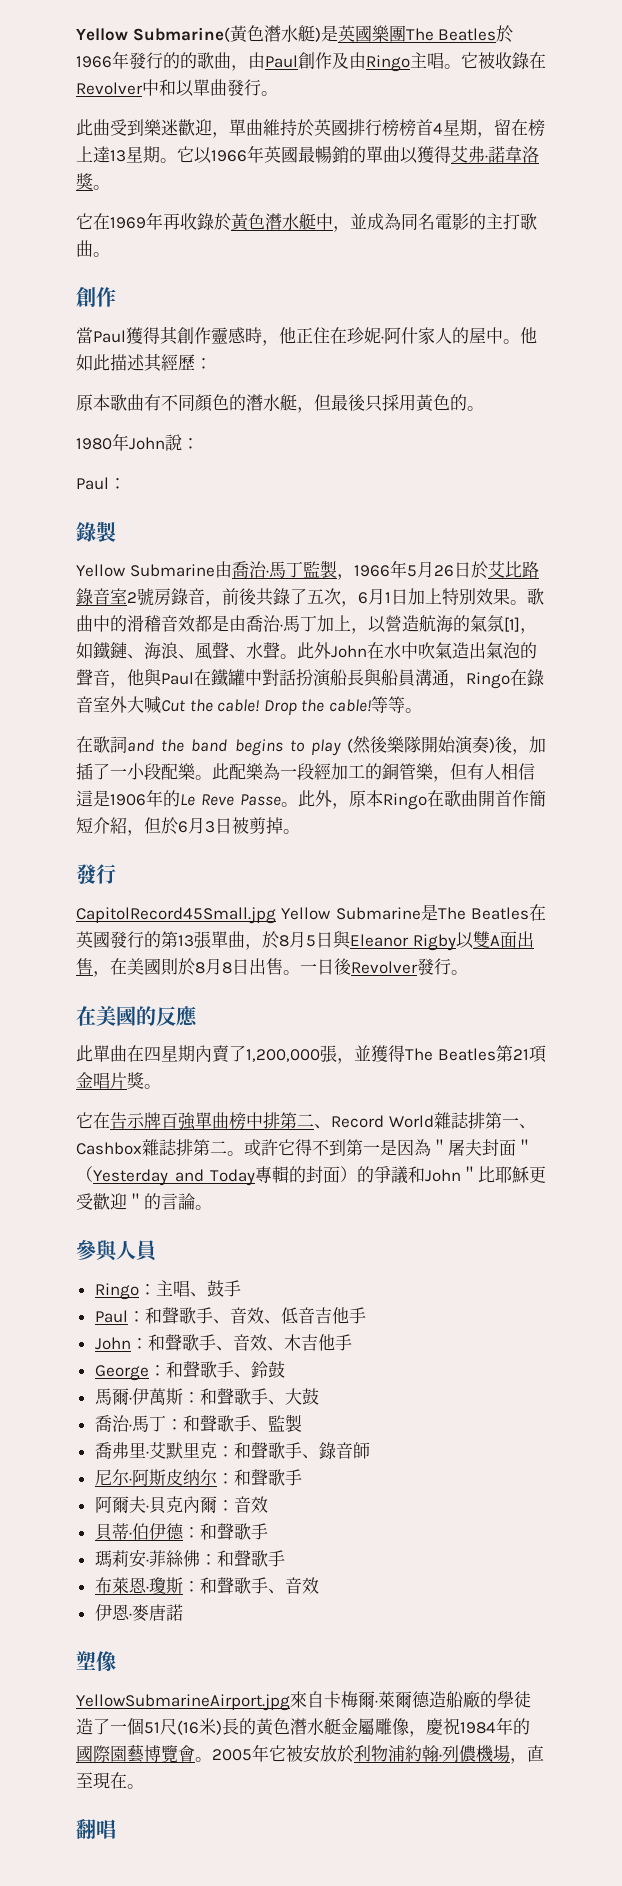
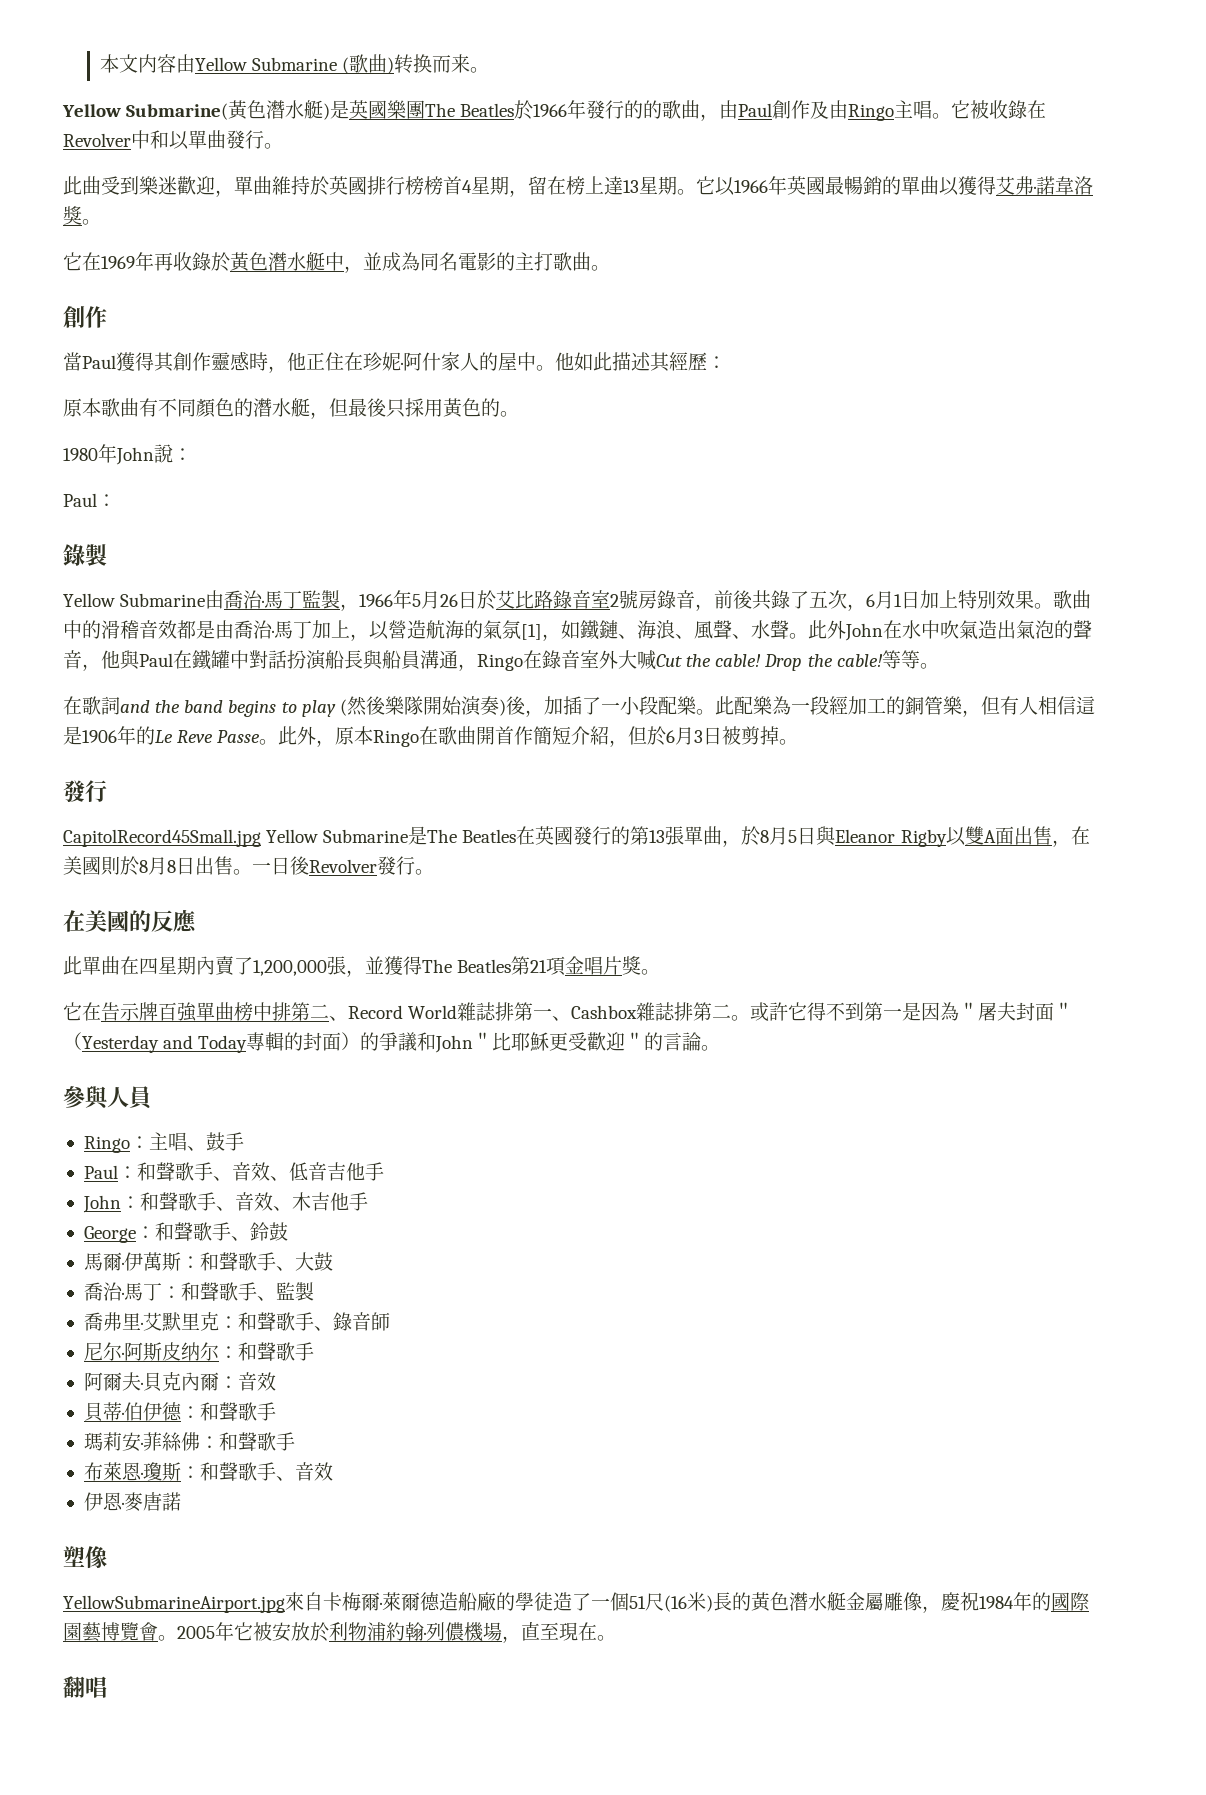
+ 本文内容由Yellow Submarine (歌曲)转换而来。

